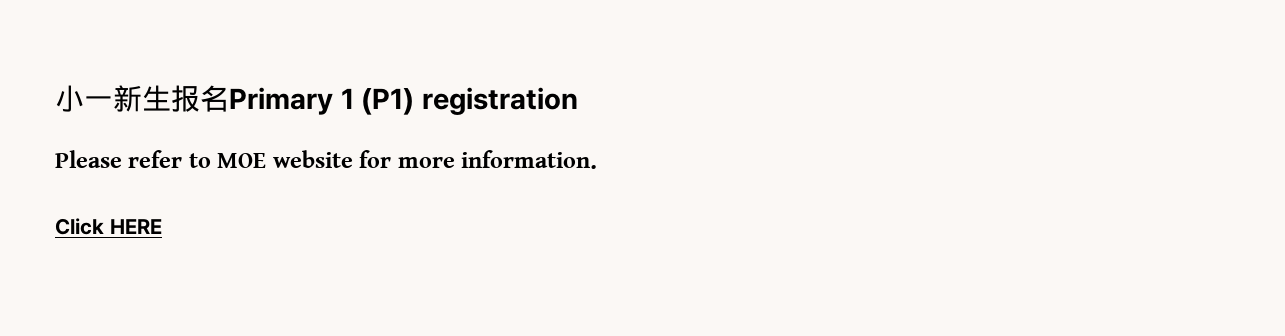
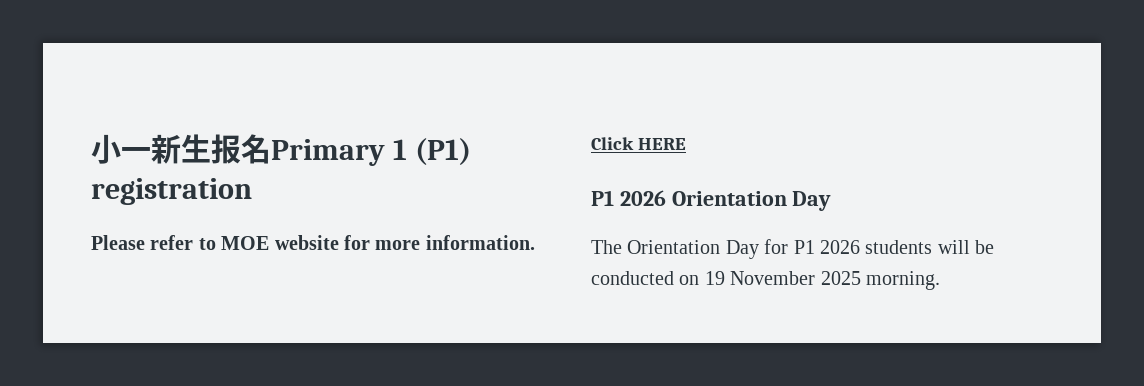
+ P1 2026 Orientation Day
+ The Orientation Day for P1 2026 students will be conducted on 19 November 2025 morning.

